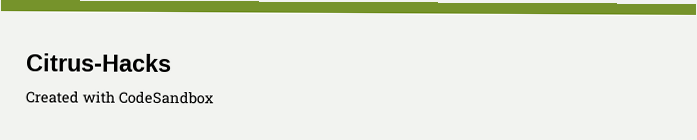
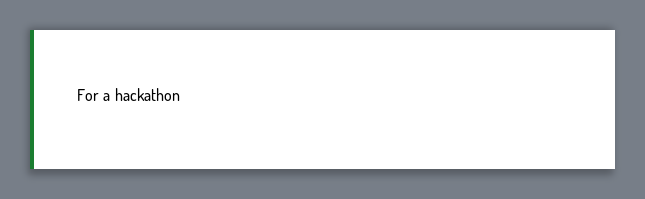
- Citrus-Hacks
- Created with CodeSandbox
+ For a hackathon

